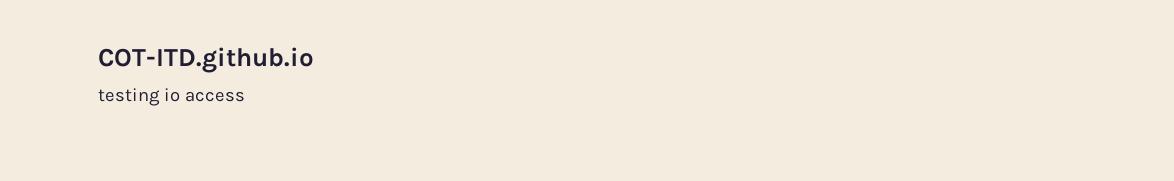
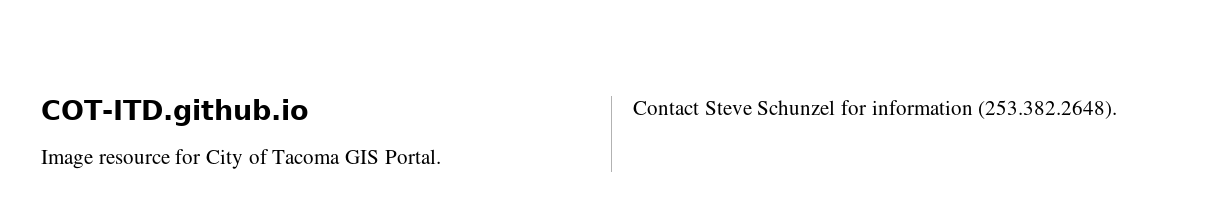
- testing io access
+ Image resource for City of Tacoma GIS Portal.
+ Contact Steve Schunzel for information (253.382.2648).

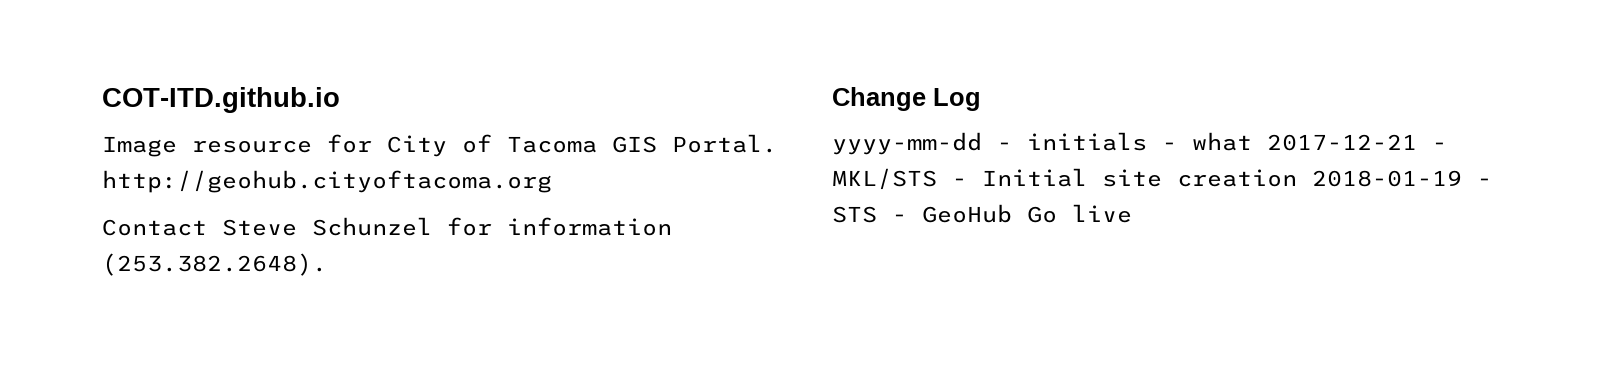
- Image resource for City of Tacoma GIS Portal.
+ Image resource for City of Tacoma GIS Portal. http://geohub.cityoftacoma.org
+ Change Log
+ yyyy-mm-dd - initials - what 2017-12-21 - MKL/STS - Initial site creation 2018-01-19 - STS - GeoHub Go live

